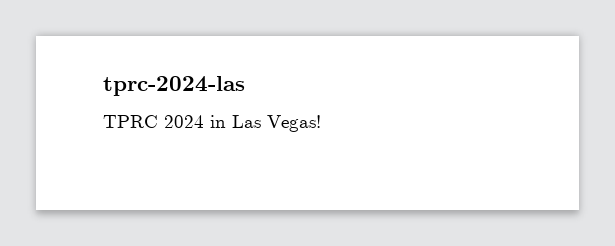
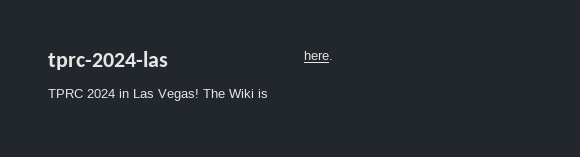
+ The Wiki is here.

